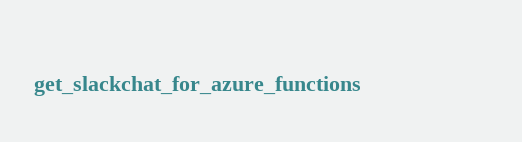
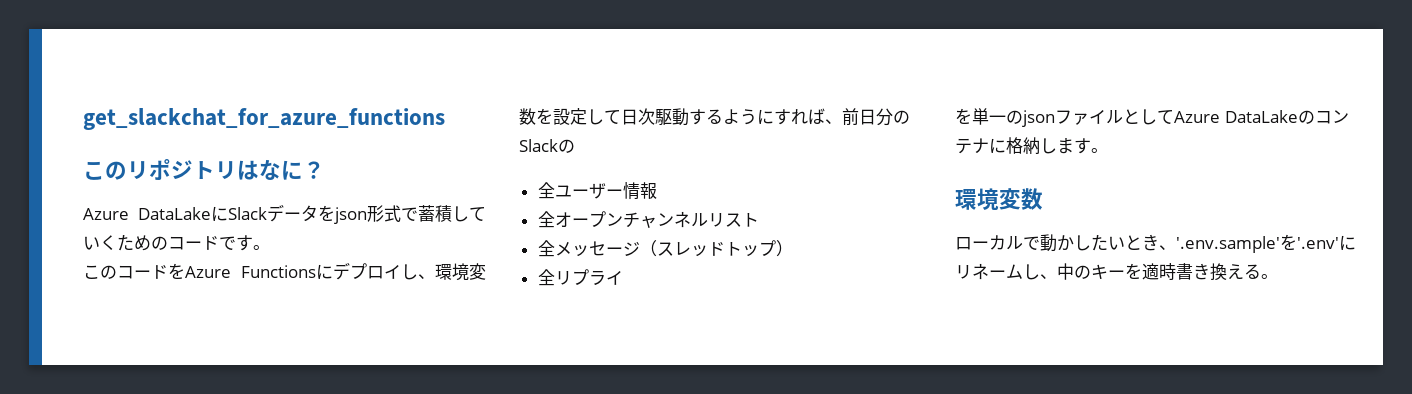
+ このリポジトリはなに？
+ Azure DataLakeにSlackデータをjson形式で蓄積していくためのコードです。
+ このコードをAzure Functionsにデプロイし、環境変数を設定して日次駆動するようにすれば、前日分のSlackの
+ 全ユーザー情報
+ 全オープンチャンネルリスト
+ 全メッセージ（スレッドトップ）
+ 全リプライ
+ を単一のjsonファイルとしてAzure DataLakeのコンテナに格納します。
+ 環境変数
+ ローカルで動かしたいとき、'.env.sample'を'.env'にリネームし、中のキーを適時書き換える。

